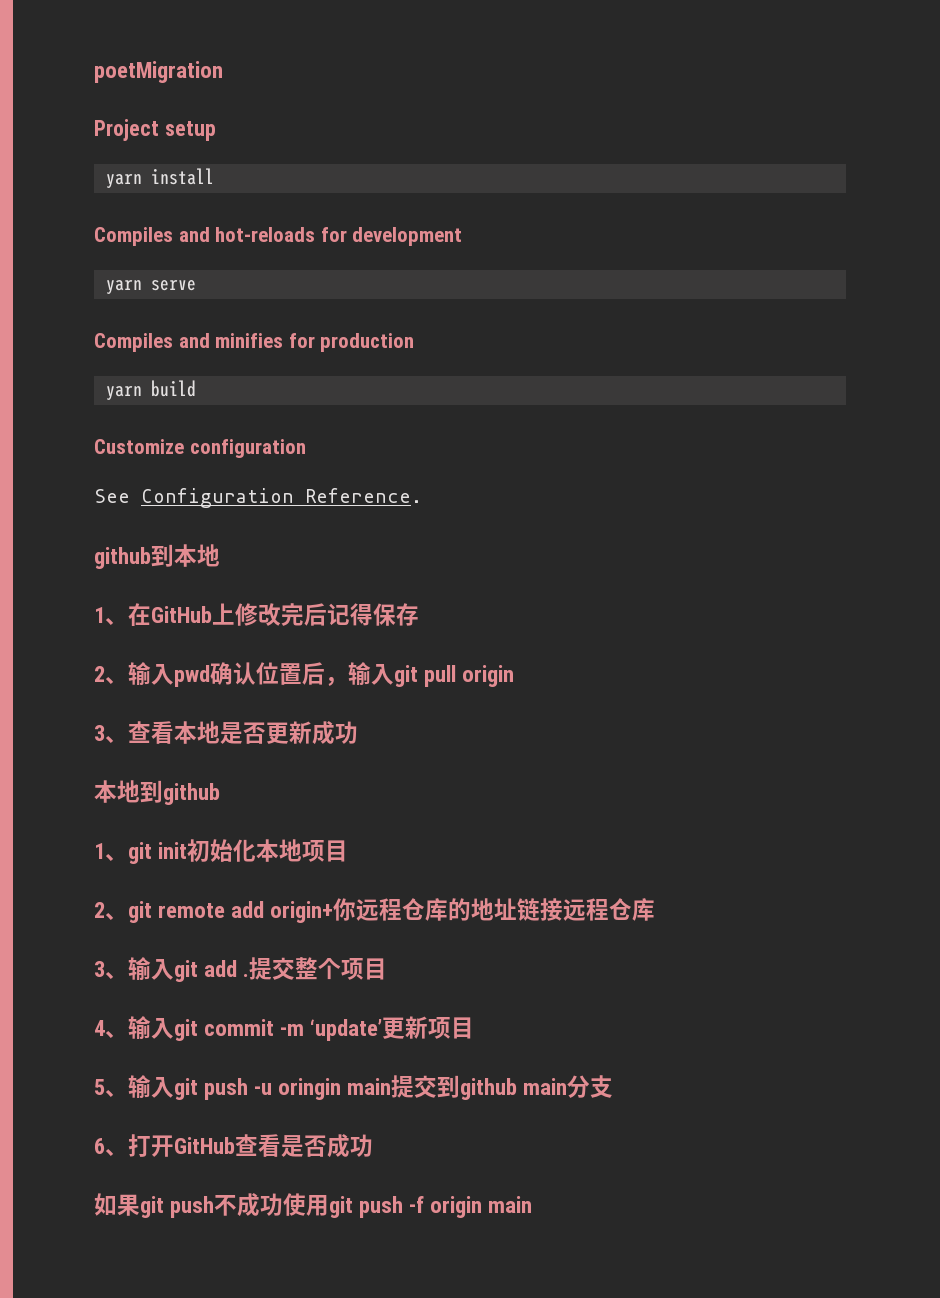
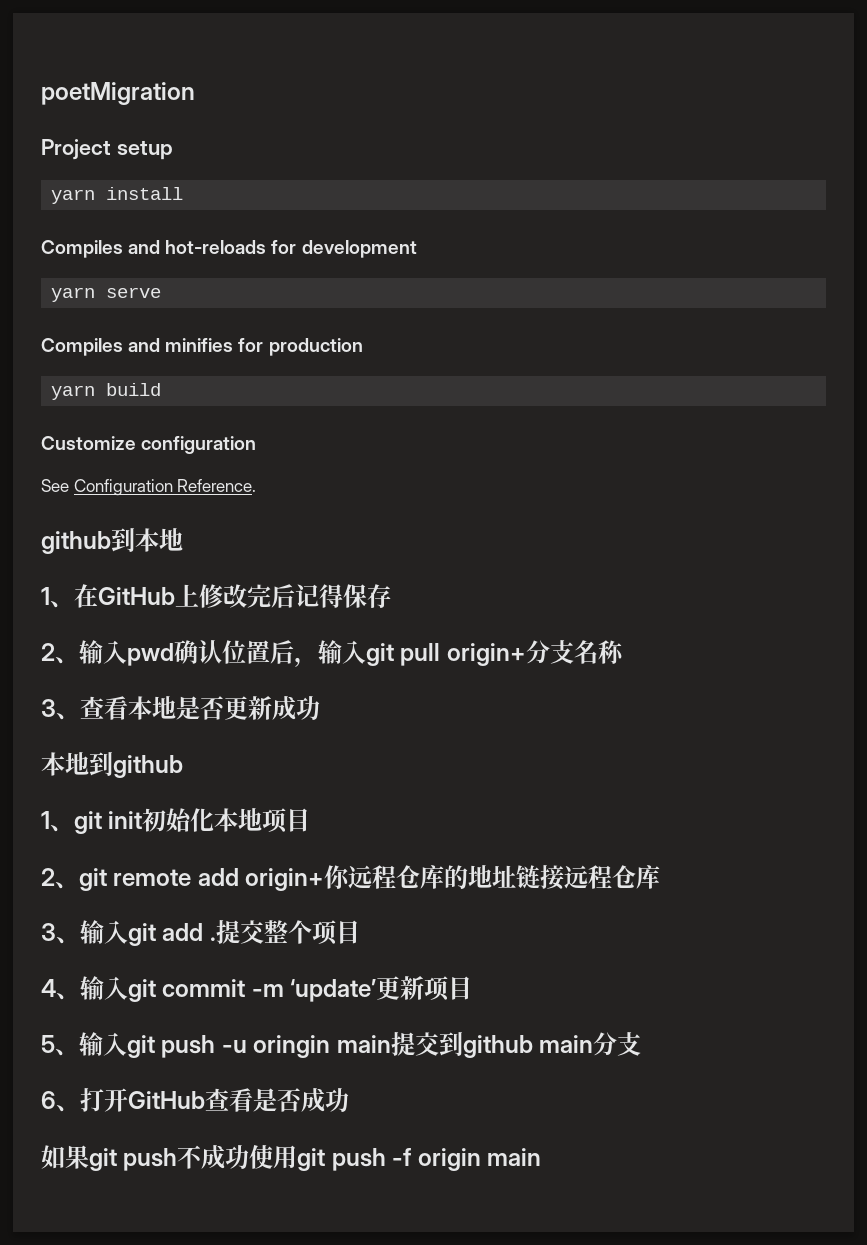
- 2、输入pwd确认位置后，输入git pull origin
+ 2、输入pwd确认位置后，输入git pull origin+分支名称

